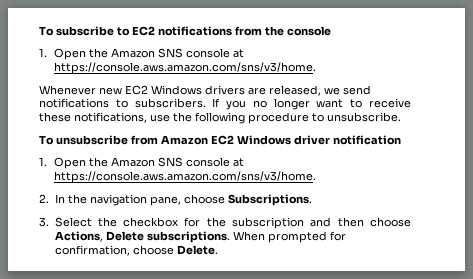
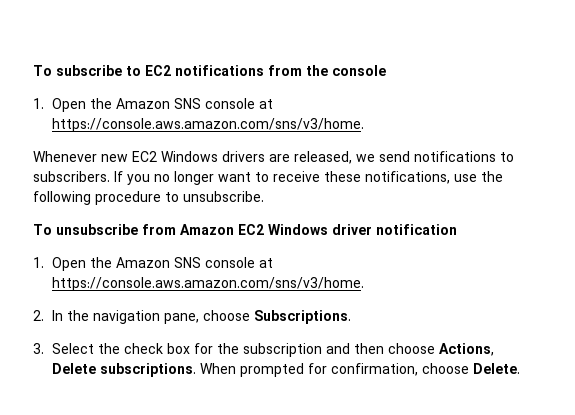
- 3. Select the checkbox for the subscription and then choose Actions, Delete subscriptions.
+ 3. Select the check box for the subscription and then choose Actions, Delete subscriptions.

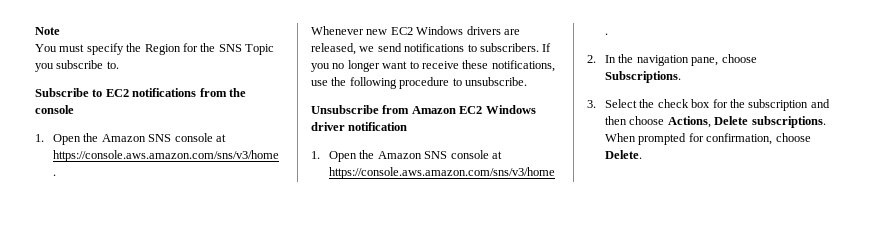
- To subscribe to EC2 notifications from the console
+ Note
+ You must specify the Region for the SNS Topic you subscribe to.
+ Subscribe to EC2 notifications from the console
- To unsubscribe from Amazon EC2 Windows driver notification
+ Unsubscribe from Amazon EC2 Windows driver notification

